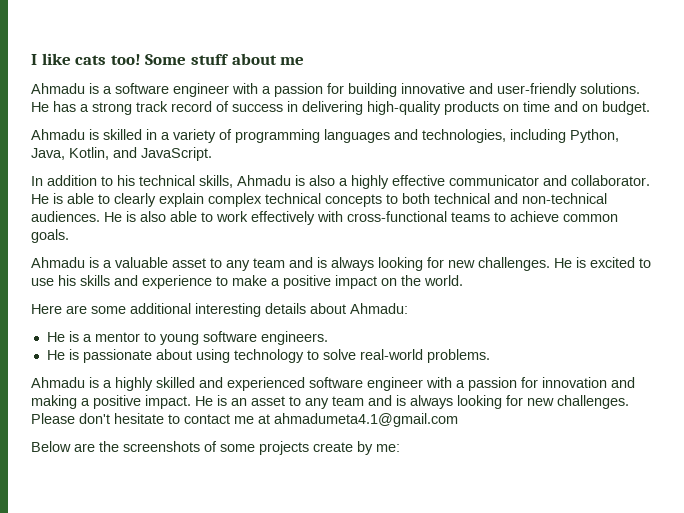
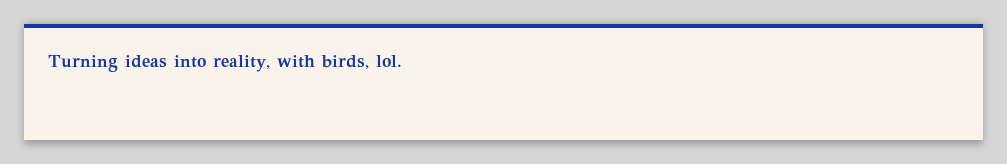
- I like cats too! Some stuff about me
- Ahmadu is a software engineer with a passion for building innovative and user-friendly solutions. He has a strong track record of success in delivering high-quality products on time and on budget.
- Ahmadu is skilled in a variety of programming languages and technologies, including Python, Java, Kotlin, and JavaScript.
- In addition to his technical skills, Ahmadu is also a highly effective communicator and collaborator. He is able to clearly explain complex technical concepts to both technical and non-technical audiences. He is also able to work effectively with cross-functional teams to achieve common goals.
- Ahmadu is a valuable asset to any team and is always looking for new challenges. He is excited to use his skills and experience to make a positive impact on the world.
- Here are some additional interesting details about Ahmadu:
- He is a mentor to young software engineers.
- He is passionate about using technology to solve real-world problems.
- Ahmadu is a highly skilled and experienced software engineer with a passion for innovation and making a positive impact. He is an asset to any team and is always looking for new challenges. Please don't hesitate to contact me at ahmadumeta4.1@gmail.com
- Below are the screenshots of some projects create by me:
+ Turning ideas into reality, with birds, lol.

